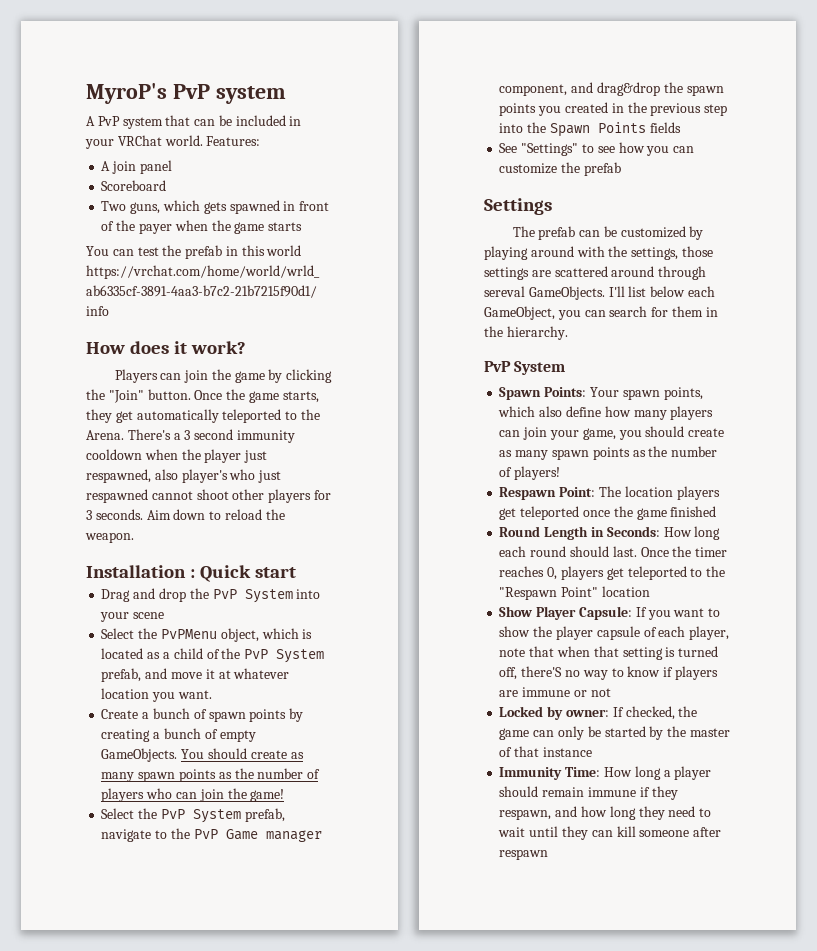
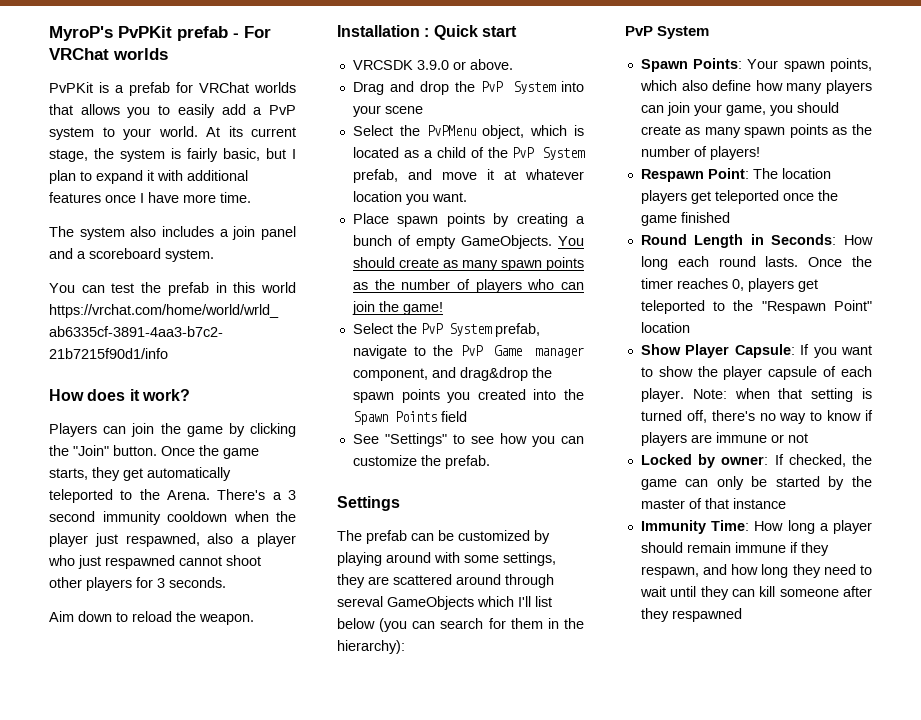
- MyroP's PvP system
- A PvP system that can be included in your VRChat world. Features:
- A join panel
- Scoreboard
- Two guns, which gets spawned in front of the payer when the game starts
+ MyroP's PvPKit prefab - For VRChat worlds
+ PvPKit is a prefab for VRChat worlds that allows you to easily add a PvP system to your world. At its current stage, the system is fairly basic, but I plan to expand it with additional features once I have more time.
+ The system also includes a join panel and a scoreboard system.
- There's a 3 second immunity cooldown when the player just respawned, also player's who just respawned cannot shoot other players for 3 seconds. Aim down to reload the weapon.
+ There's a 3 second immunity cooldown when the player just respawned, also a player who just respawned cannot shoot other players for 3 seconds.
+ Aim down to reload the weapon.
+ VRCSDK 3.9.0 or above.
- Create a bunch of spawn points by creating a bunch of empty GameObjects.
+ Place spawn points by creating a bunch of empty GameObjects.
- Select the PvP System prefab, navigate to the PvP Game manager component, and drag&drop the spawn points you created in the previous step into the Spawn Points fields
+ Select the PvP System prefab, navigate to the PvP Game manager component, and drag&drop the spawn points you created into the Spawn Points field
- See "Settings" to see how you can customize the prefab
+ See "Settings" to see how you can customize the prefab.
- The prefab can be customized by playing around with the settings, those settings are scattered around through sereval GameObjects. I'll list below each GameObject, you can search for them in the hierarchy.
+ The prefab can be customized by playing around with some settings, they are scattered around through sereval GameObjects which I'll list below (you can search for them in the hierarchy):
- Round Length in Seconds: How long each round should last.
+ Round Length in Seconds: How long each round lasts.
- Show Player Capsule: If you want to show the player capsule of each player, note that when that setting is turned off, there'S no way to know if players are immune or not
+ Show Player Capsule: If you want to show the player capsule of each player. Note: when that setting is turned off, there's no way to know if players are immune or not
- Immunity Time: How long a player should remain immune if they respawn, and how long they need to wait until they can kill someone after respawn
+ Immunity Time: How long a player should remain immune if they respawn, and how long they need to wait until they can kill someone after they respawned

